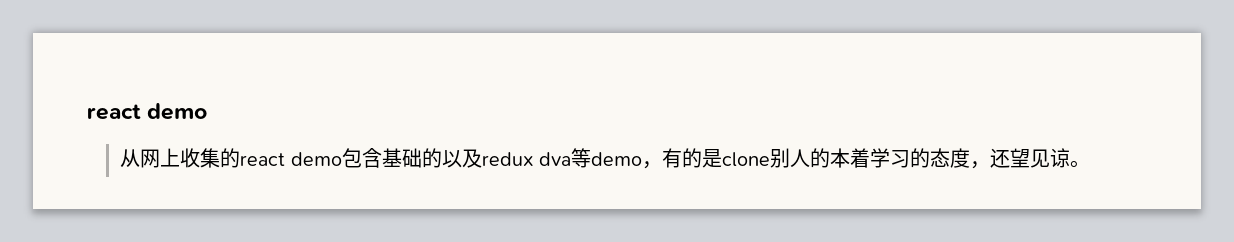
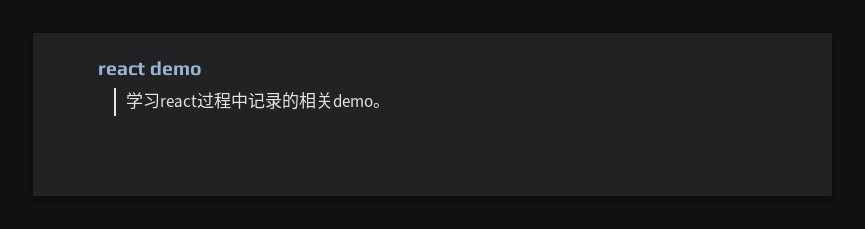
- 从网上收集的react demo包含基础的以及redux dva等demo，有的是clone别人的本着学习的态度，还望见谅。
+ 学习react过程中记录的相关demo。

